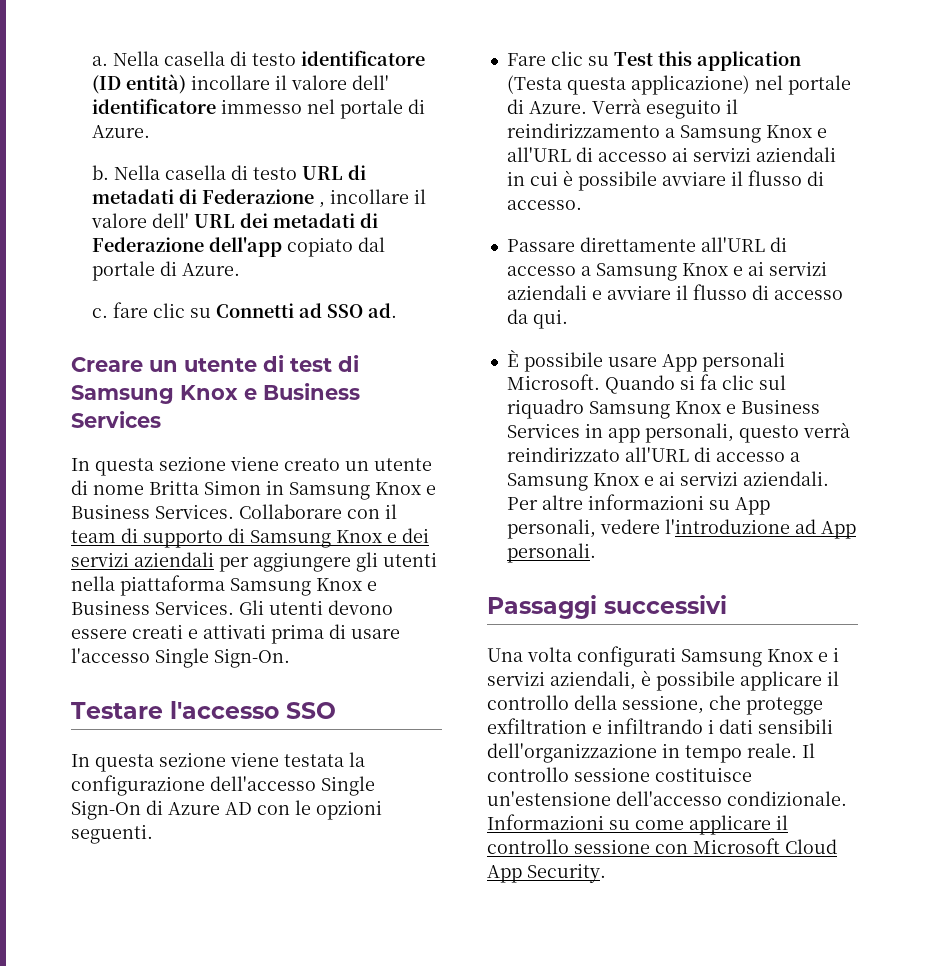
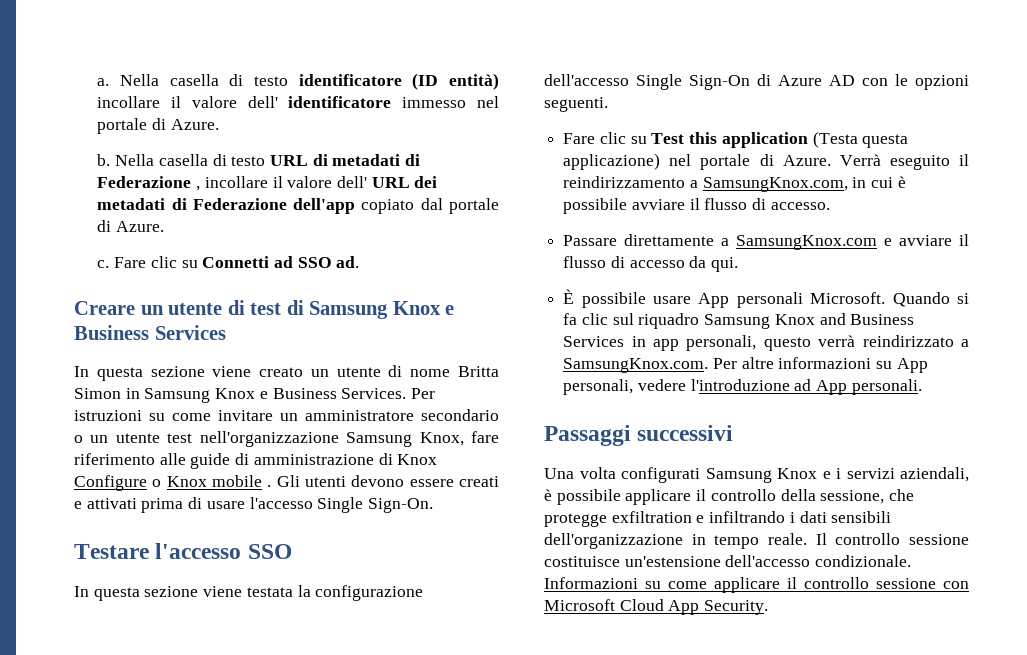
- c. fare clic su Connetti ad SSO ad.
+ c. Fare clic su Connetti ad SSO ad.
- Collaborare con il team di supporto di Samsung Knox e dei servizi aziendali per aggiungere gli utenti nella piattaforma Samsung Knox e Business Services.
+ Per istruzioni su come invitare un amministratore secondario o un utente test nell'organizzazione Samsung Knox, fare riferimento alle guide di amministrazione di Knox Configure o Knox mobile .
- Verrà eseguito il reindirizzamento a Samsung Knox e all'URL di accesso ai servizi aziendali in cui è possibile avviare il flusso di accesso.
+ Verrà eseguito il reindirizzamento a SamsungKnox.com, in cui è possibile avviare il flusso di accesso.
- Passare direttamente all'URL di accesso a Samsung Knox e ai servizi aziendali e avviare il flusso di accesso da qui.
+ Passare direttamente a SamsungKnox.com e avviare il flusso di accesso da qui.
- Quando si fa clic sul riquadro Samsung Knox e Business Services in app personali, questo verrà reindirizzato all'URL di accesso a Samsung Knox e ai servizi aziendali. Per altre informazioni su App personali, vedere l'introduzione ad App personali.
+ Quando si fa clic sul riquadro Samsung Knox and Business Services in app personali, questo verrà reindirizzato a SamsungKnox.com. Per altre informazioni su App personali, vedere l'introduzione ad App personali.

